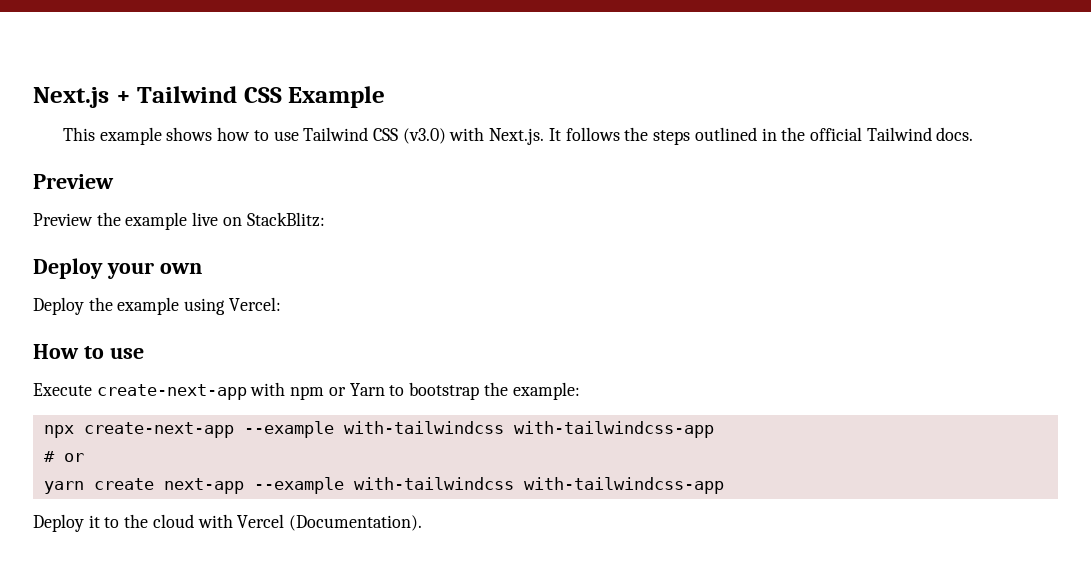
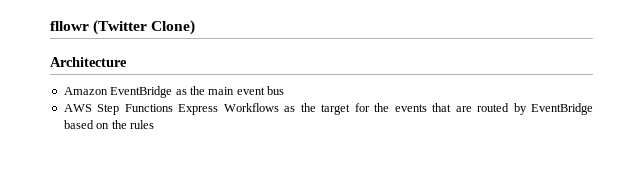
- Next.js + Tailwind CSS Example
- This example shows how to use Tailwind CSS (v3.0) with Next.js. It follows the steps outlined in the official Tailwind docs.
- Preview
- Preview the example live on StackBlitz:
- Deploy your own
- Deploy the example using Vercel:
- How to use
- Execute create-next-app with npm or Yarn to bootstrap the example:
- npx create-next-app --example with-tailwindcss with-tailwindcss-app
- # or
- yarn create next-app --example with-tailwindcss with-tailwindcss-app
- Deploy it to the cloud with Vercel (Documentation).
+ fllowr (Twitter Clone)
+ Architecture
+ Amazon EventBridge as the main event bus
+ AWS Step Functions Express Workflows as the target for the events that are routed by EventBridge based on the rules

